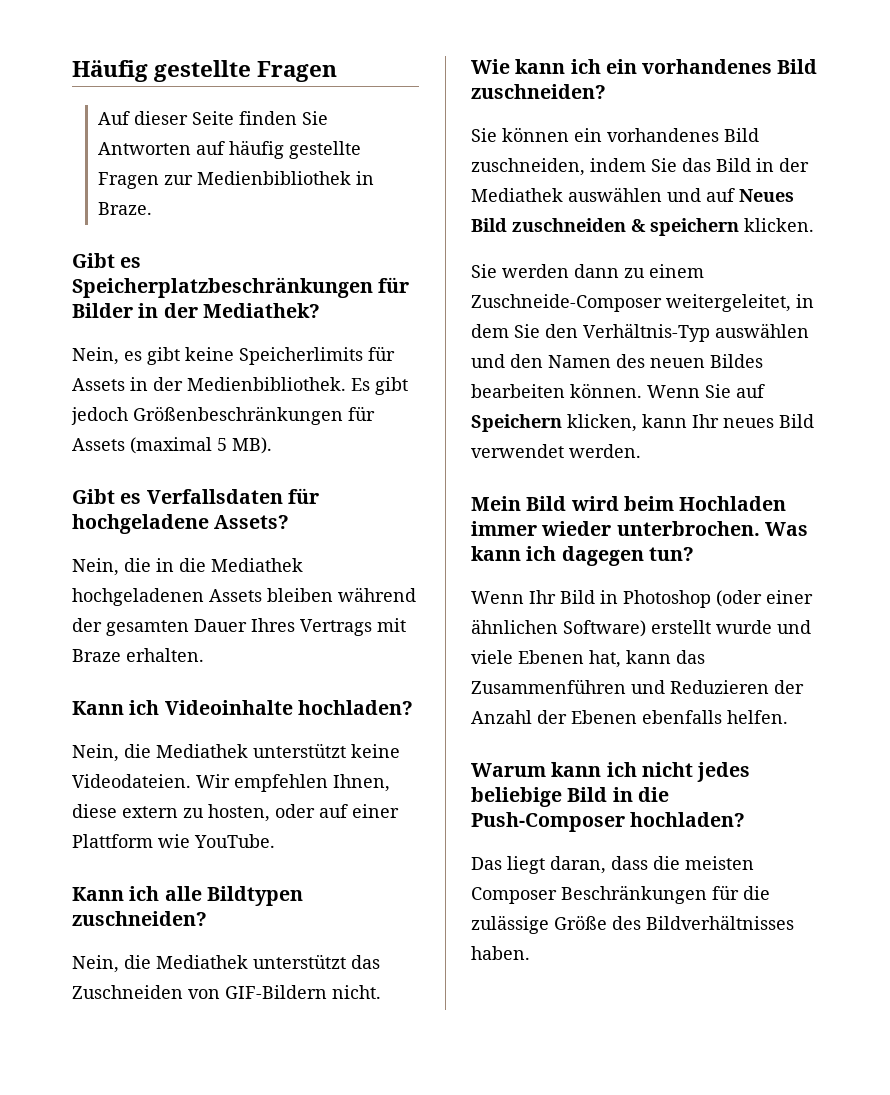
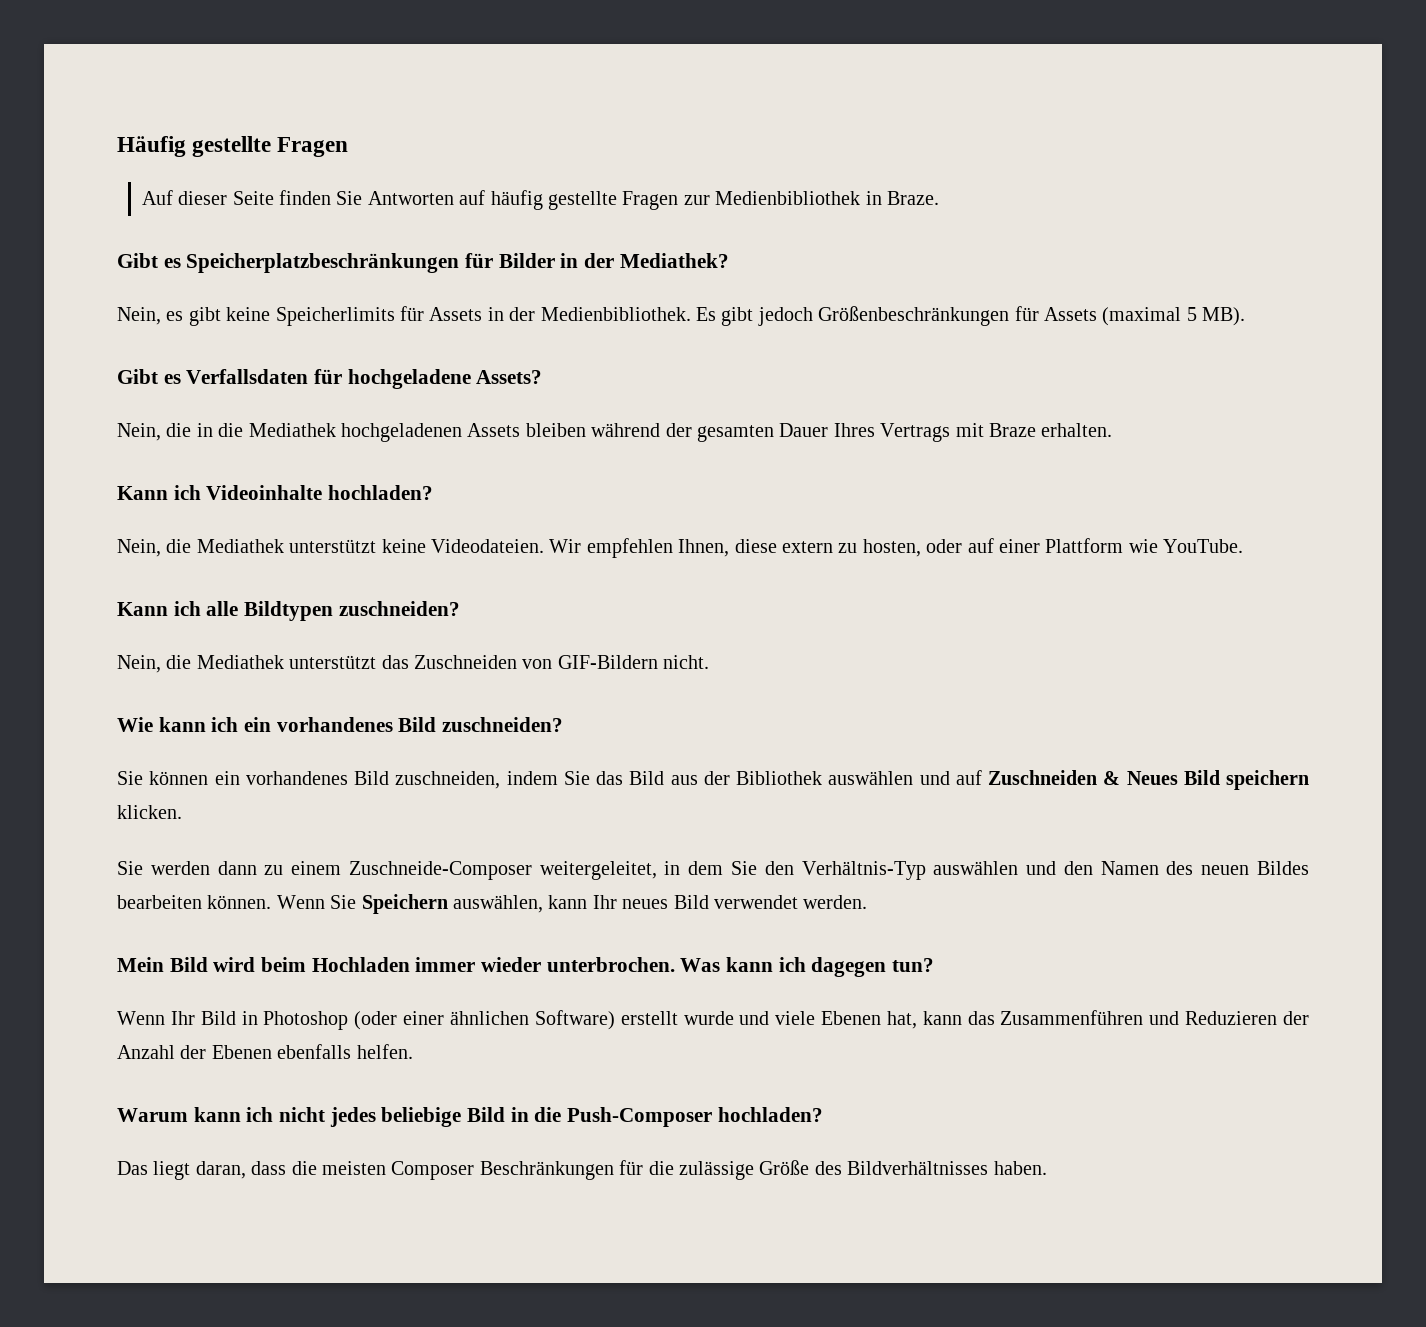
- Sie können ein vorhandenes Bild zuschneiden, indem Sie das Bild in der Mediathek auswählen und auf Neues Bild zuschneiden & speichern klicken.
+ Sie können ein vorhandenes Bild zuschneiden, indem Sie das Bild aus der Bibliothek auswählen und auf Zuschneiden & Neues Bild speichern klicken.
- Wenn Sie auf Speichern klicken, kann Ihr neues Bild verwendet werden.
+ Wenn Sie Speichern auswählen, kann Ihr neues Bild verwendet werden.

